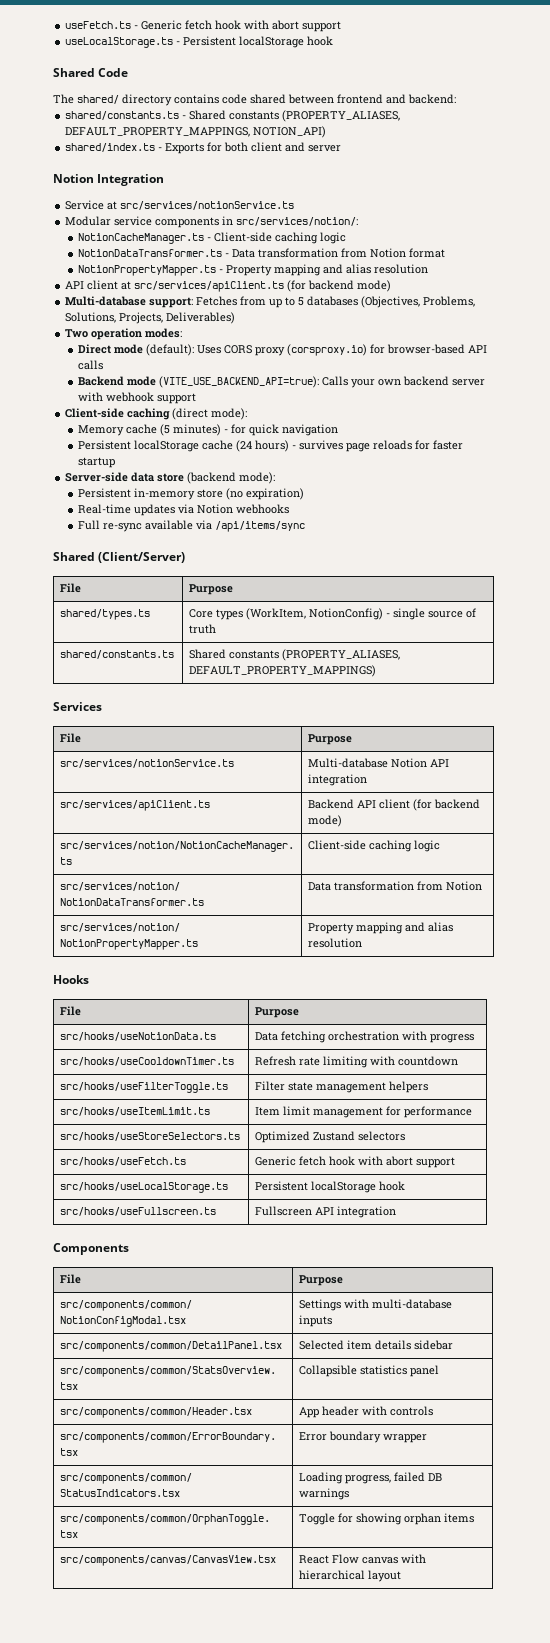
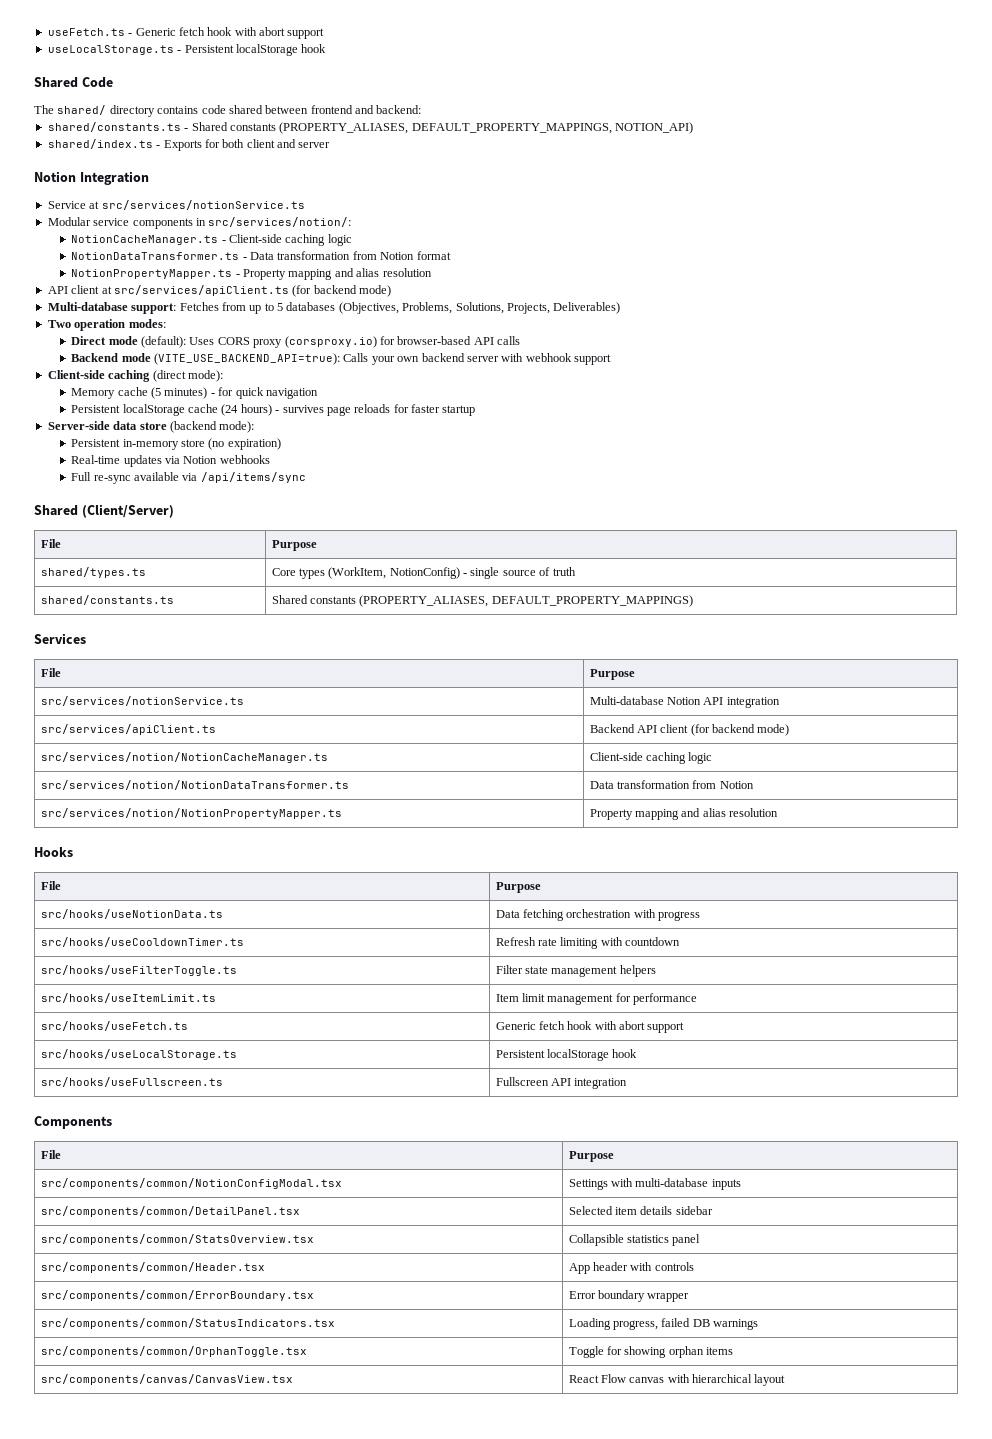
- src/hooks/useStoreSelectors.ts | Optimized Zustand selectors

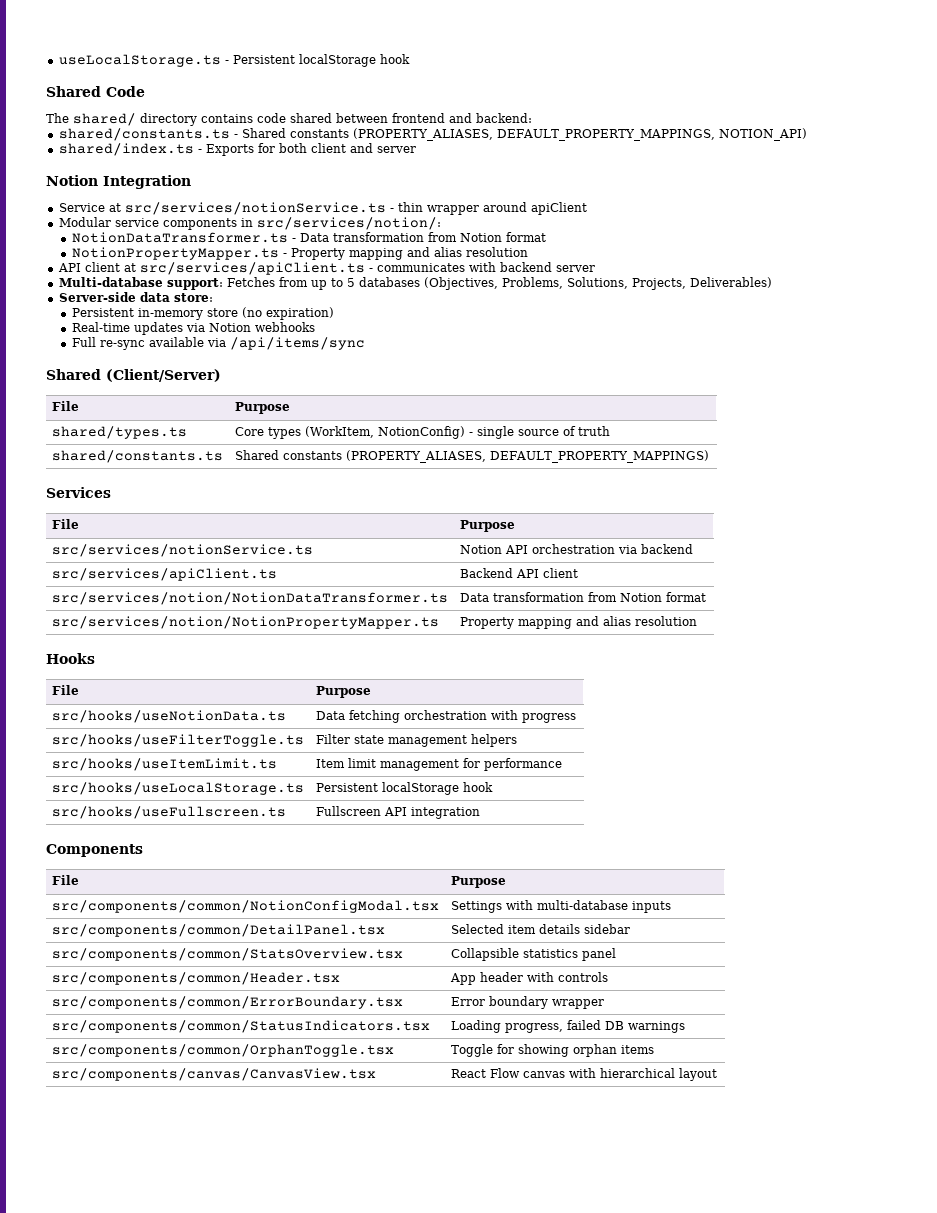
- useFetch.ts - Generic fetch hook with abort support
- Service at src/services/notionService.ts
+ Service at src/services/notionService.ts - thin wrapper around apiClient
- NotionCacheManager.ts - Client-side caching logic
- API client at src/services/apiClient.ts (for backend mode)
+ API client at src/services/apiClient.ts - communicates with backend server
- Two operation modes:
- Direct mode (default): Uses CORS proxy (corsproxy.io) for browser-based API calls
- Backend mode (VITE_USE_BACKEND_API=true): Calls your own backend server with webhook support
- Client-side caching (direct mode):
- Memory cache (5 minutes) - for quick navigation
- Persistent localStorage cache (24 hours) - survives page reloads for faster startup
- Server-side data store (backend mode):
+ Server-side data store:
- src/services/notionService.ts | Multi-database Notion API integration
+ src/services/notionService.ts | Notion API orchestration via backend
- src/services/apiClient.ts | Backend API client (for backend mode)
- src/services/notion/NotionCacheManager.ts | Client-side caching logic
+ src/services/apiClient.ts | Backend API client
- src/services/notion/NotionDataTransformer.ts | Data transformation from Notion
+ src/services/notion/NotionDataTransformer.ts | Data transformation from Notion format
- src/hooks/useCooldownTimer.ts | Refresh rate limiting with countdown
- src/hooks/useFetch.ts | Generic fetch hook with abort support

